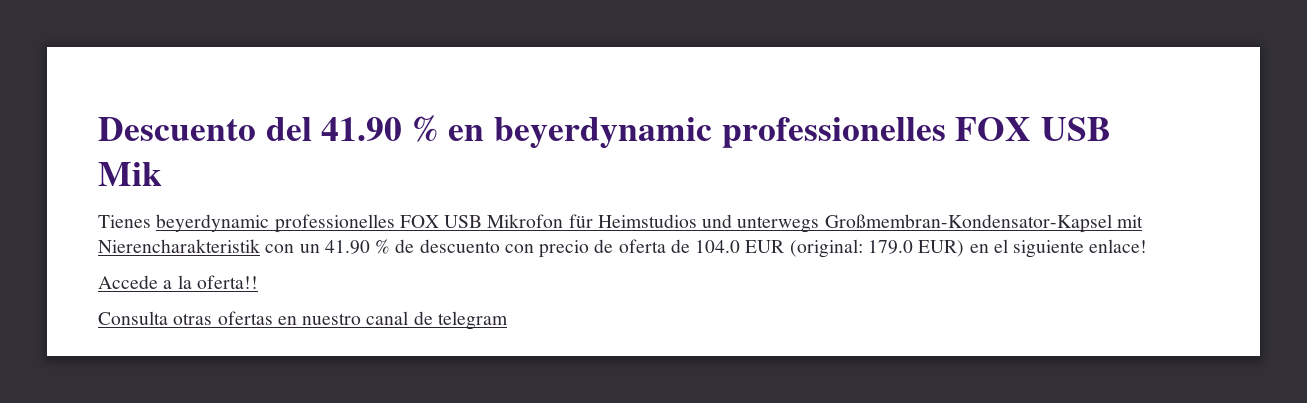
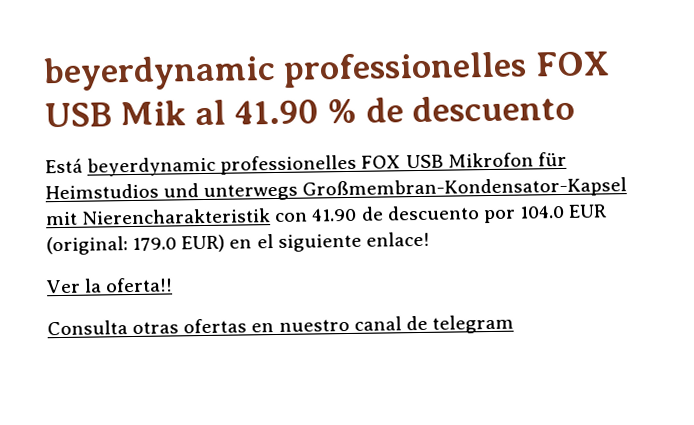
- Descuento del 41.90 % en beyerdynamic professionelles FOX USB Mik
- Tienes beyerdynamic professionelles FOX USB Mikrofon für Heimstudios und unterwegs Großmembran-Kondensator-Kapsel mit Nierencharakteristik con un 41.90 % de descuento con precio de oferta de 104.0 EUR (original: 179.0 EUR) en el siguiente enlace!
+ beyerdynamic professionelles FOX USB Mik al 41.90 % de descuento
+ Está beyerdynamic professionelles FOX USB Mikrofon für Heimstudios und unterwegs Großmembran-Kondensator-Kapsel mit Nierencharakteristik con 41.90 de descuento por 104.0 EUR (original: 179.0 EUR) en el siguiente enlace!
- Accede a la oferta!!
+ Ver la oferta!!

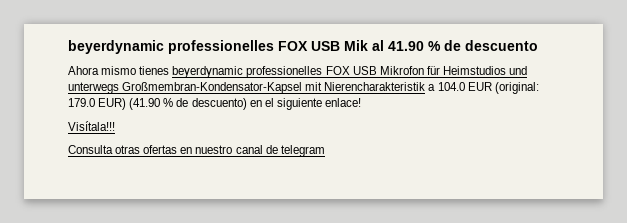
- Está beyerdynamic professionelles FOX USB Mikrofon für Heimstudios und unterwegs Großmembran-Kondensator-Kapsel mit Nierencharakteristik con 41.90 de descuento por 104.0 EUR (original: 179.0 EUR) en el siguiente enlace!
+ Ahora mismo tienes beyerdynamic professionelles FOX USB Mikrofon für Heimstudios und unterwegs Großmembran-Kondensator-Kapsel mit Nierencharakteristik a 104.0 EUR (original: 179.0 EUR) (41.90 % de descuento) en el siguiente enlace!
- Ver la oferta!!
+ Visítala!!!

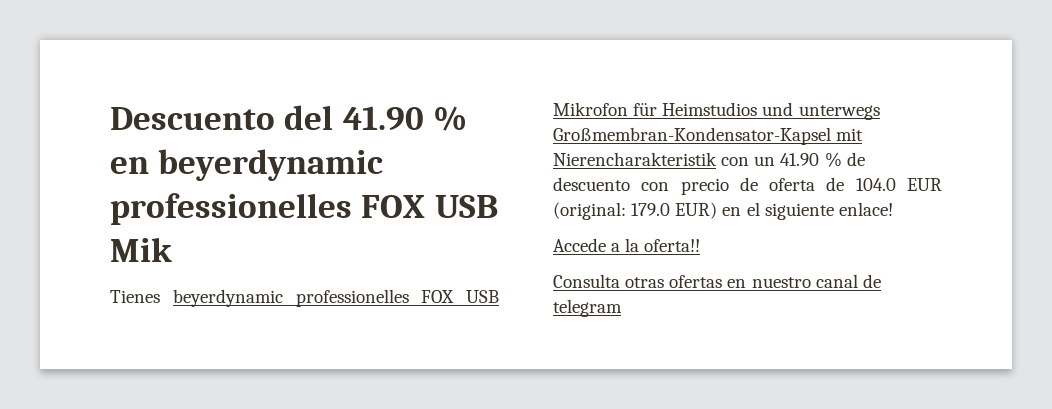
- beyerdynamic professionelles FOX USB Mik al 41.90 % de descuento
- Ahora mismo tienes beyerdynamic professionelles FOX USB Mikrofon für Heimstudios und unterwegs Großmembran-Kondensator-Kapsel mit Nierencharakteristik a 104.0 EUR (original: 179.0 EUR) (41.90 % de descuento) en el siguiente enlace!
+ Descuento del 41.90 % en beyerdynamic professionelles FOX USB Mik
+ Tienes beyerdynamic professionelles FOX USB Mikrofon für Heimstudios und unterwegs Großmembran-Kondensator-Kapsel mit Nierencharakteristik con un 41.90 % de descuento con precio de oferta de 104.0 EUR (original: 179.0 EUR) en el siguiente enlace!
- Visítala!!!
+ Accede a la oferta!!

